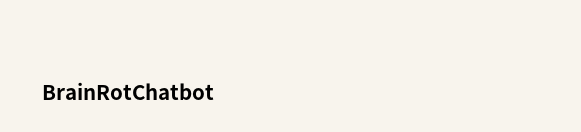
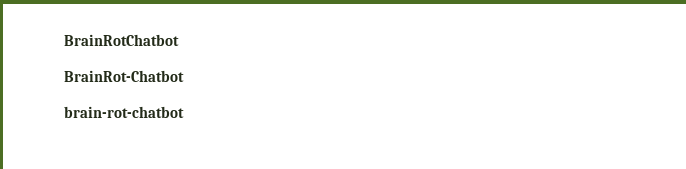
+ BrainRot-Chatbot
+ brain-rot-chatbot

